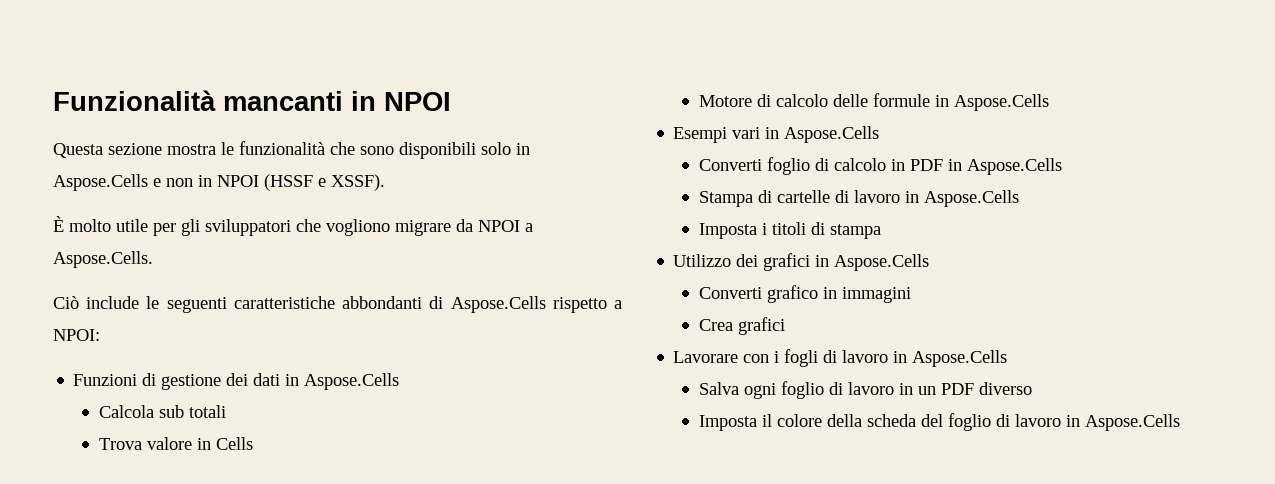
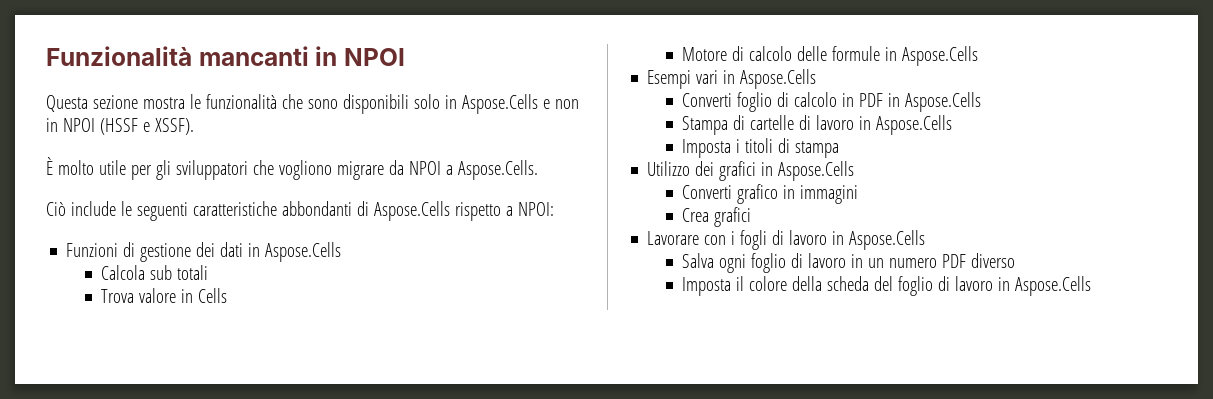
- Salva ogni foglio di lavoro in un PDF diverso
+ Salva ogni foglio di lavoro in un numero PDF diverso

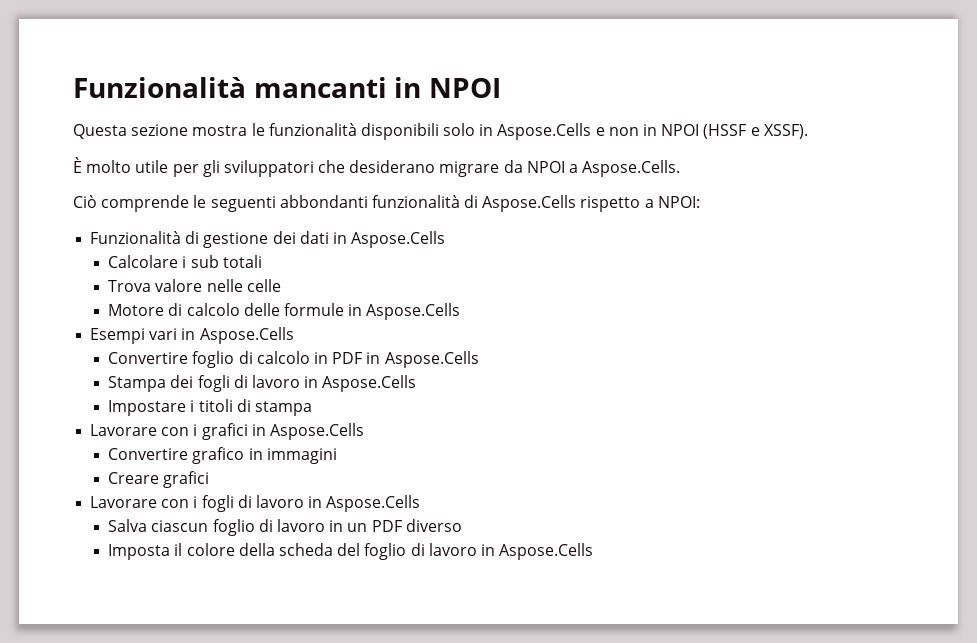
- Questa sezione mostra le funzionalità che sono disponibili solo in Aspose.Cells e non in NPOI (HSSF e XSSF).
+ Questa sezione mostra le funzionalità disponibili solo in Aspose.Cells e non in NPOI (HSSF e XSSF).
- È molto utile per gli sviluppatori che vogliono migrare da NPOI a Aspose.Cells.
+ È molto utile per gli sviluppatori che desiderano migrare da NPOI a Aspose.Cells.
- Ciò include le seguenti caratteristiche abbondanti di Aspose.Cells rispetto a NPOI:
+ Ciò comprende le seguenti abbondanti funzionalità di Aspose.Cells rispetto a NPOI:
- Funzioni di gestione dei dati in Aspose.Cells
+ Funzionalità di gestione dei dati in Aspose.Cells
- Calcola sub totali
+ Calcolare i sub totali
- Trova valore in Cells
+ Trova valore nelle celle
- Converti foglio di calcolo in PDF in Aspose.Cells
+ Convertire foglio di calcolo in PDF in Aspose.Cells
- Stampa di cartelle di lavoro in Aspose.Cells
- Imposta i titoli di stampa
+ Stampa dei fogli di lavoro in Aspose.Cells
+ Impostare i titoli di stampa
- Utilizzo dei grafici in Aspose.Cells
+ Lavorare con i grafici in Aspose.Cells
- Converti grafico in immagini
+ Convertire grafico in immagini
- Crea grafici
+ Creare grafici
- Salva ogni foglio di lavoro in un numero PDF diverso
+ Salva ciascun foglio di lavoro in un PDF diverso

